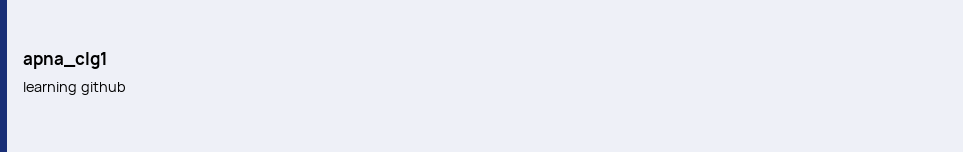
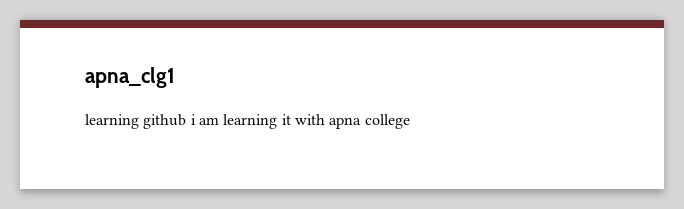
- learning github
+ learning github i am learning it with apna college

